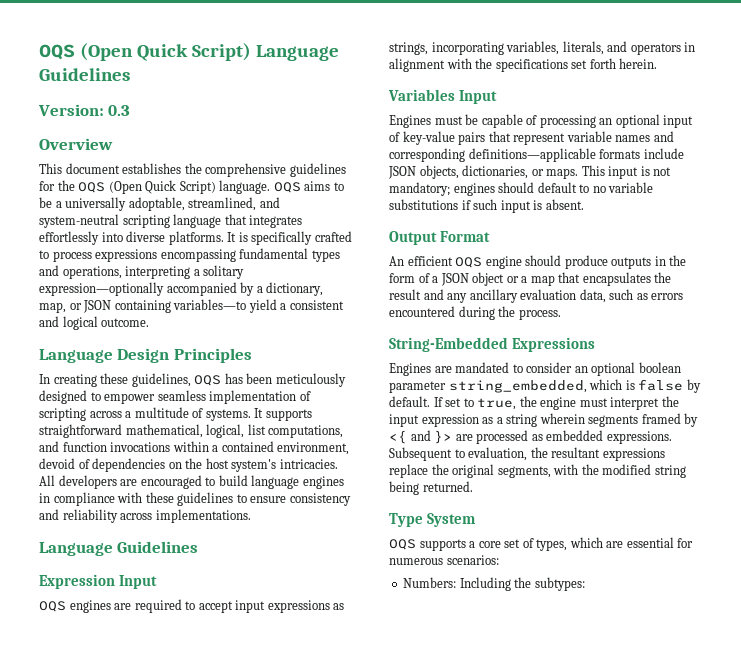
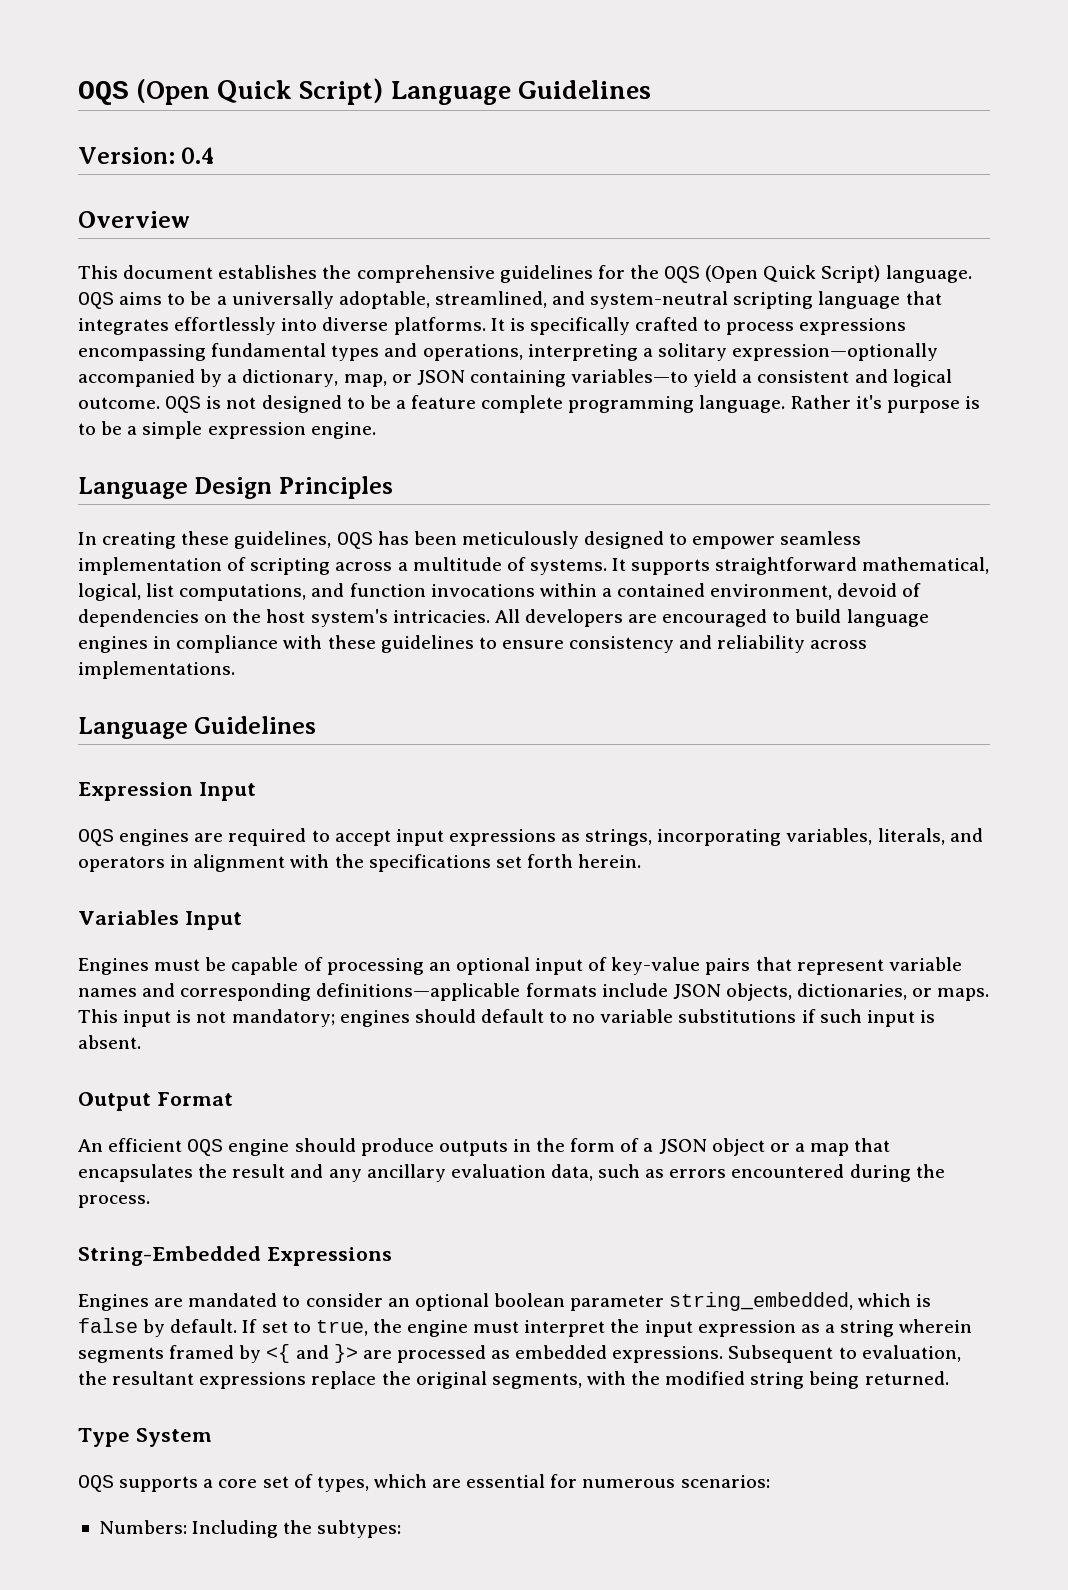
- Version: 0.3
+ Version: 0.4
+ OQS is not designed to be a feature complete programming language. Rather it's purpose is to be a simple expression engine.

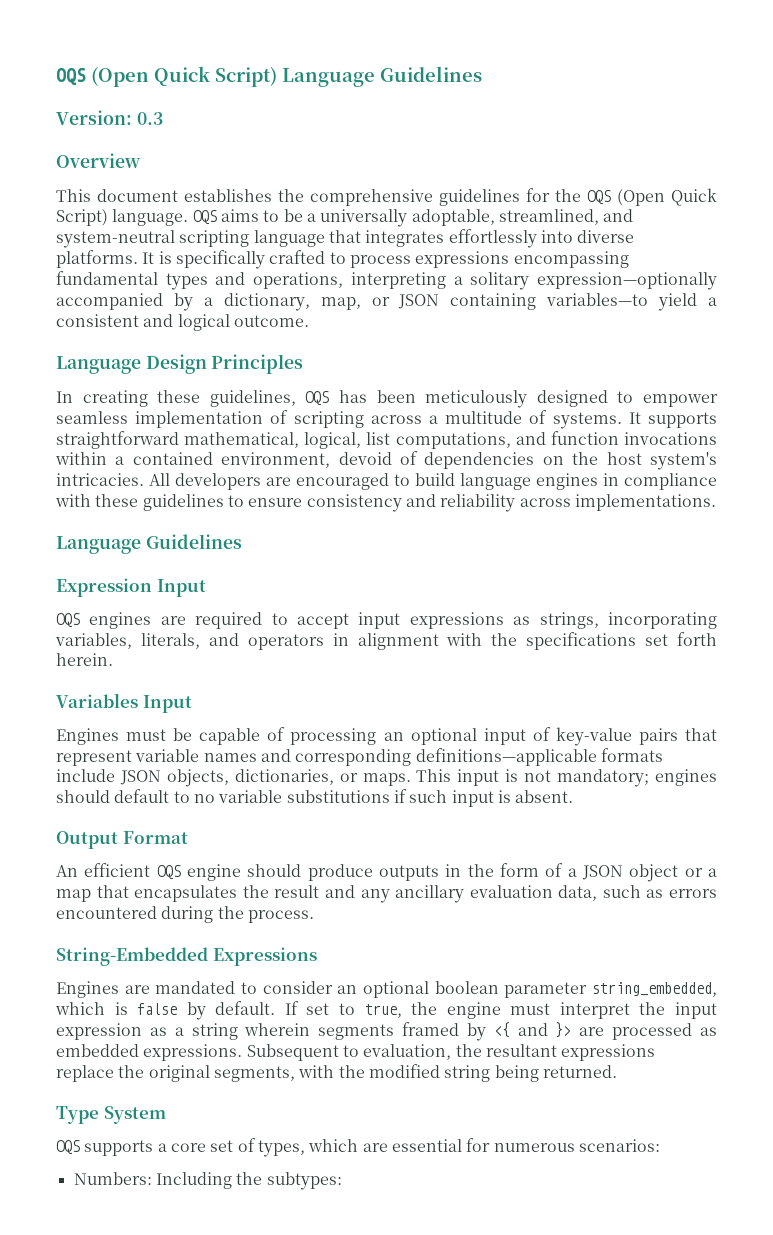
- Version: 0.4
+ Version: 0.3
- OQS is not designed to be a feature complete programming language. Rather it's purpose is to be a simple expression engine.

